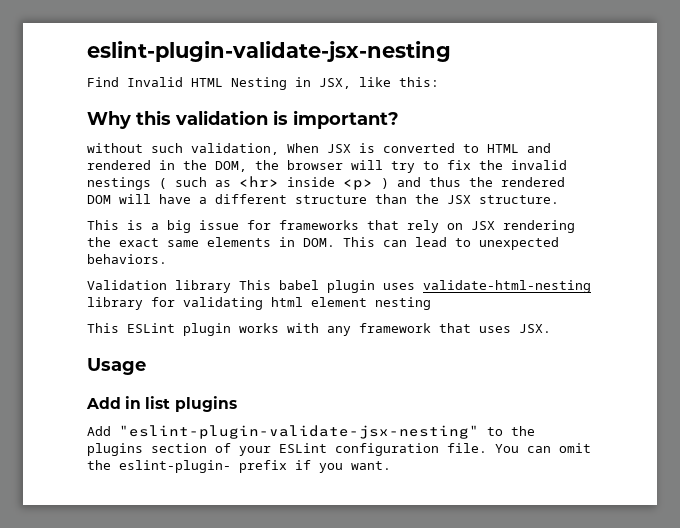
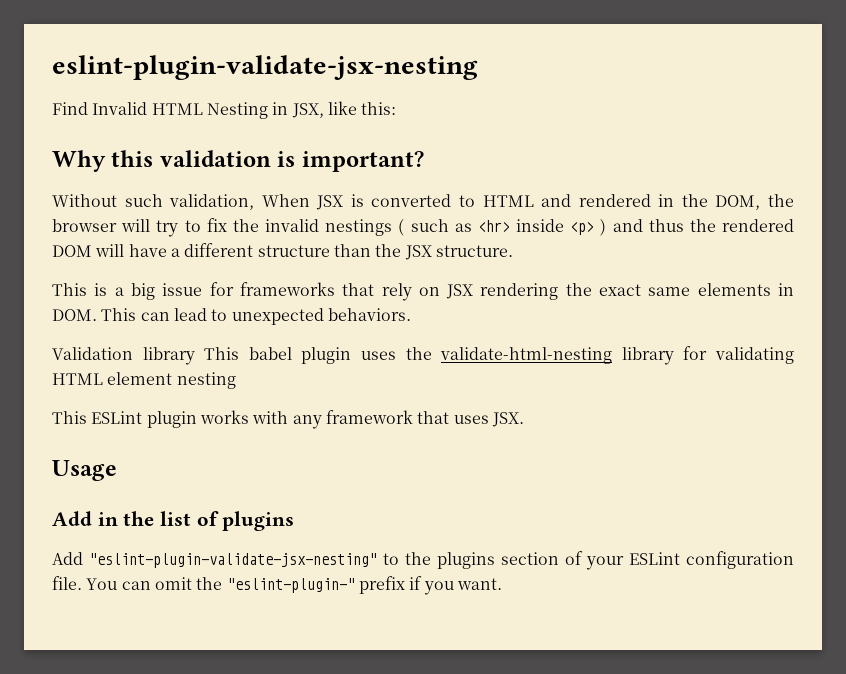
- without such validation, When JSX is converted to HTML and rendered in the DOM, the browser will try to fix the invalid nestings ( such as <hr> inside <p> ) and thus the rendered DOM will have a different structure than the JSX structure.
+ Without such validation, When JSX is converted to HTML and rendered in the DOM, the browser will try to fix the invalid nestings ( such as <hr> inside <p> ) and thus the rendered DOM will have a different structure than the JSX structure.
- Validation library This babel plugin uses validate-html-nesting library for validating html element nesting
+ Validation library This babel plugin uses the validate-html-nesting library for validating HTML element nesting
- Add in list plugins
+ Add in the list of plugins
- You can omit the eslint-plugin- prefix if you want.
+ You can omit the "eslint-plugin-" prefix if you want.

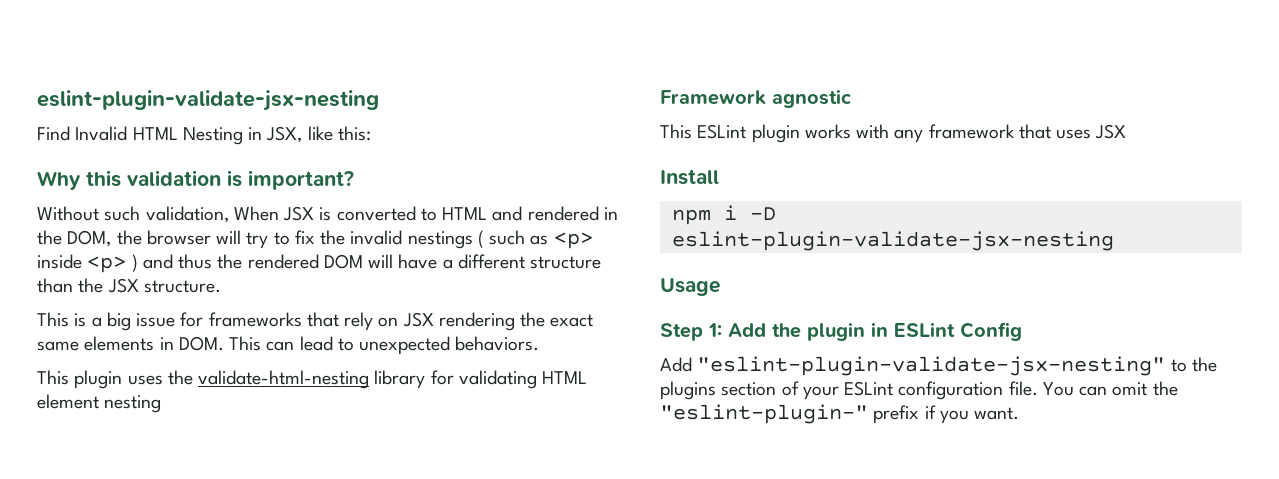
- Without such validation, When JSX is converted to HTML and rendered in the DOM, the browser will try to fix the invalid nestings ( such as <hr> inside <p> ) and thus the rendered DOM will have a different structure than the JSX structure.
+ Without such validation, When JSX is converted to HTML and rendered in the DOM, the browser will try to fix the invalid nestings ( such as <p> inside <p> ) and thus the rendered DOM will have a different structure than the JSX structure.
- Validation library This babel plugin uses the validate-html-nesting library for validating HTML element nesting
+ This plugin uses the validate-html-nesting library for validating HTML element nesting
+ Framework agnostic
- This ESLint plugin works with any framework that uses JSX.
+ This ESLint plugin works with any framework that uses JSX
+ Install
+ npm i -D eslint-plugin-validate-jsx-nesting
  Usage
- Add in the list of plugins
+ Step 1: Add the plugin in ESLint Config

